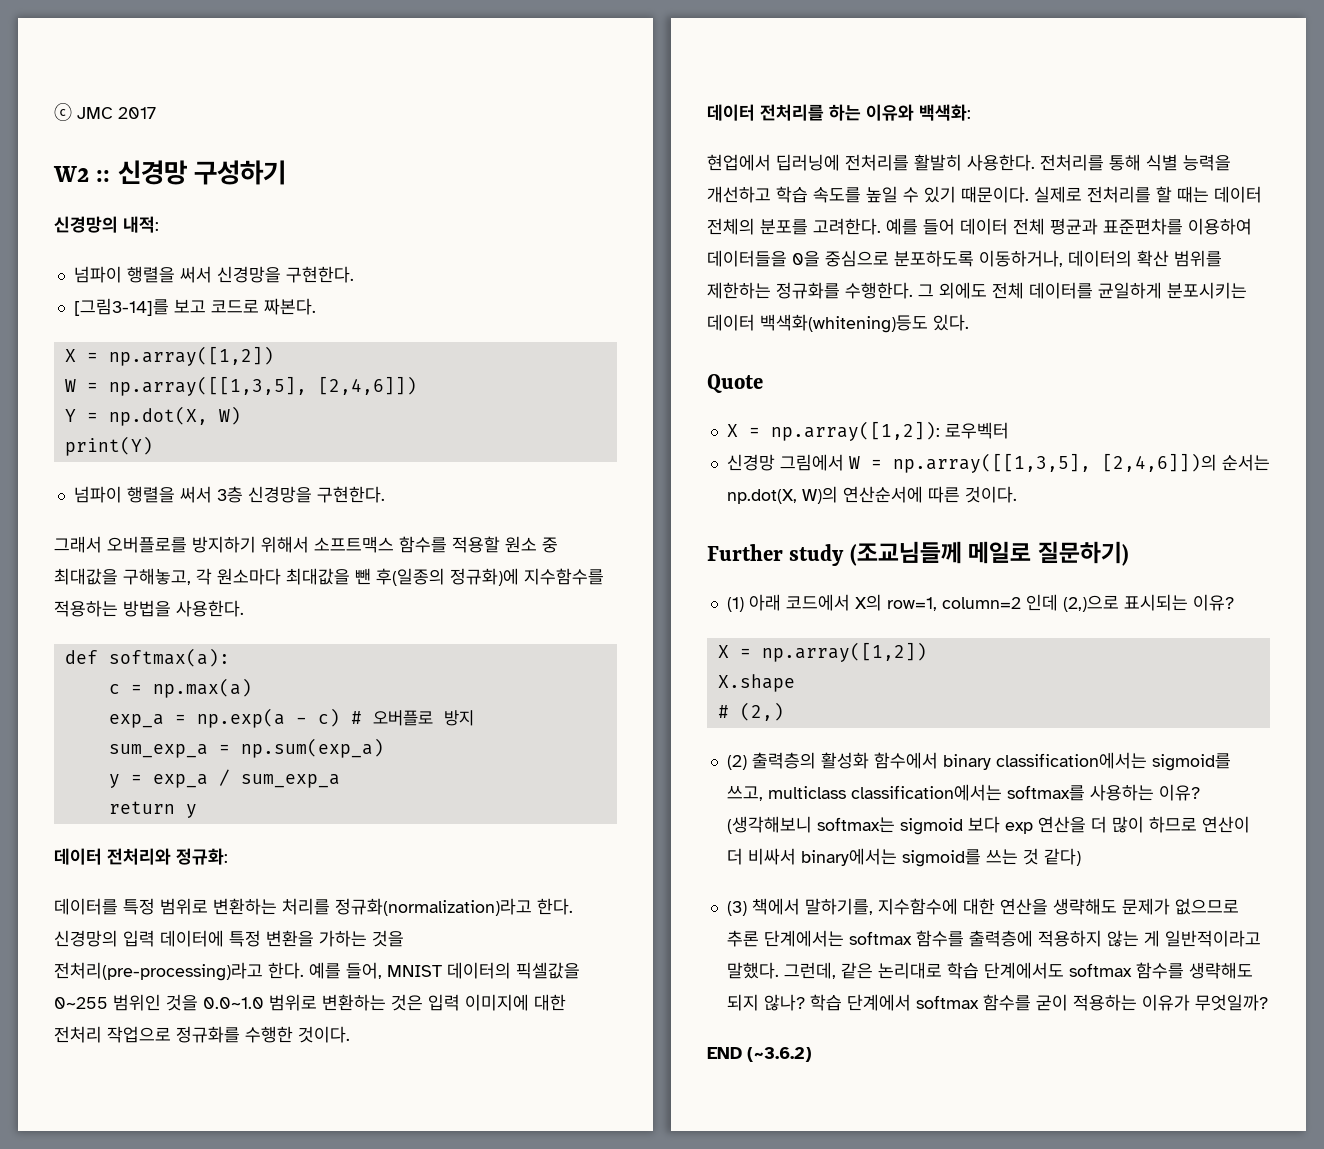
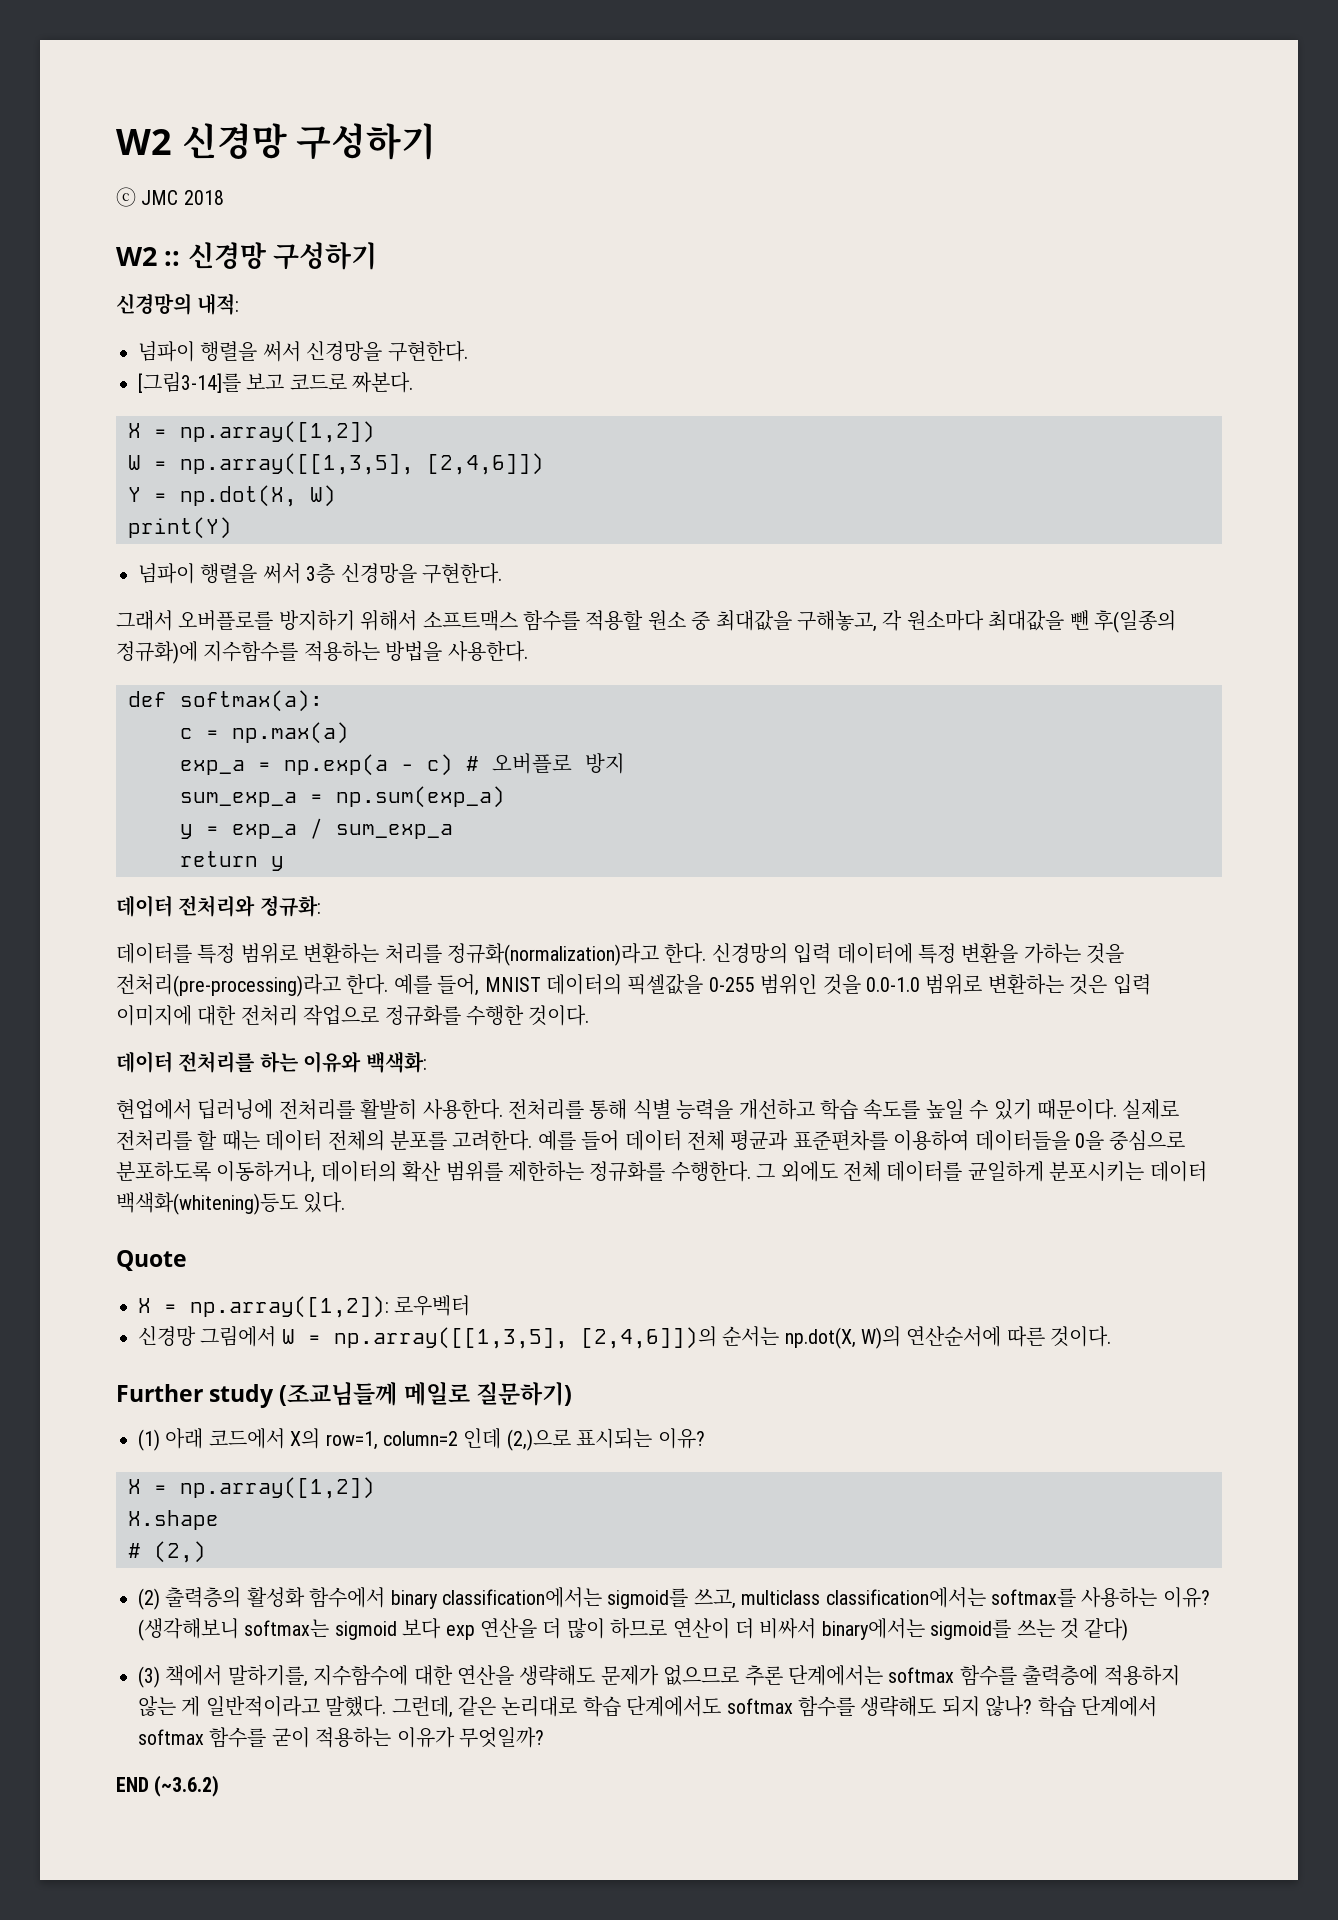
+ W2 신경망 구성하기
- ⓒ JMC 2017
+ ⓒ JMC 2018
- 예를 들어, MNIST 데이터의 픽셀값을 0~255 범위인 것을 0.0~1.0 범위로 변환하는 것은 입력 이미지에 대한 전처리 작업으로 정규화를 수행한 것이다.
+ 예를 들어, MNIST 데이터의 픽셀값을 0-255 범위인 것을 0.0-1.0 범위로 변환하는 것은 입력 이미지에 대한 전처리 작업으로 정규화를 수행한 것이다.

